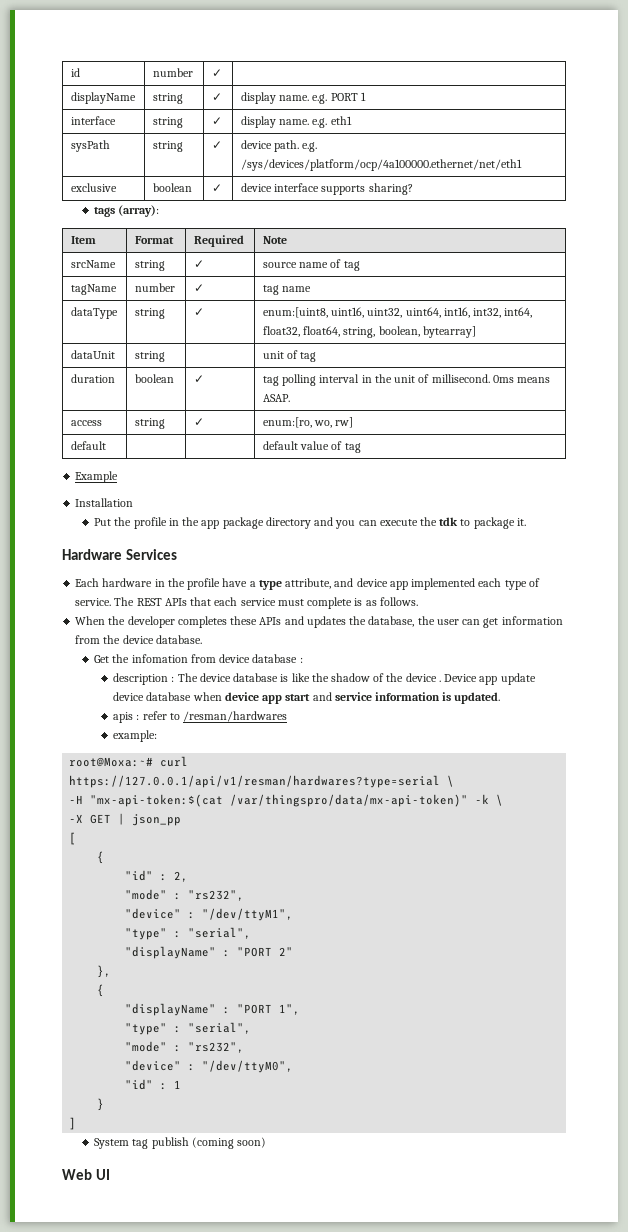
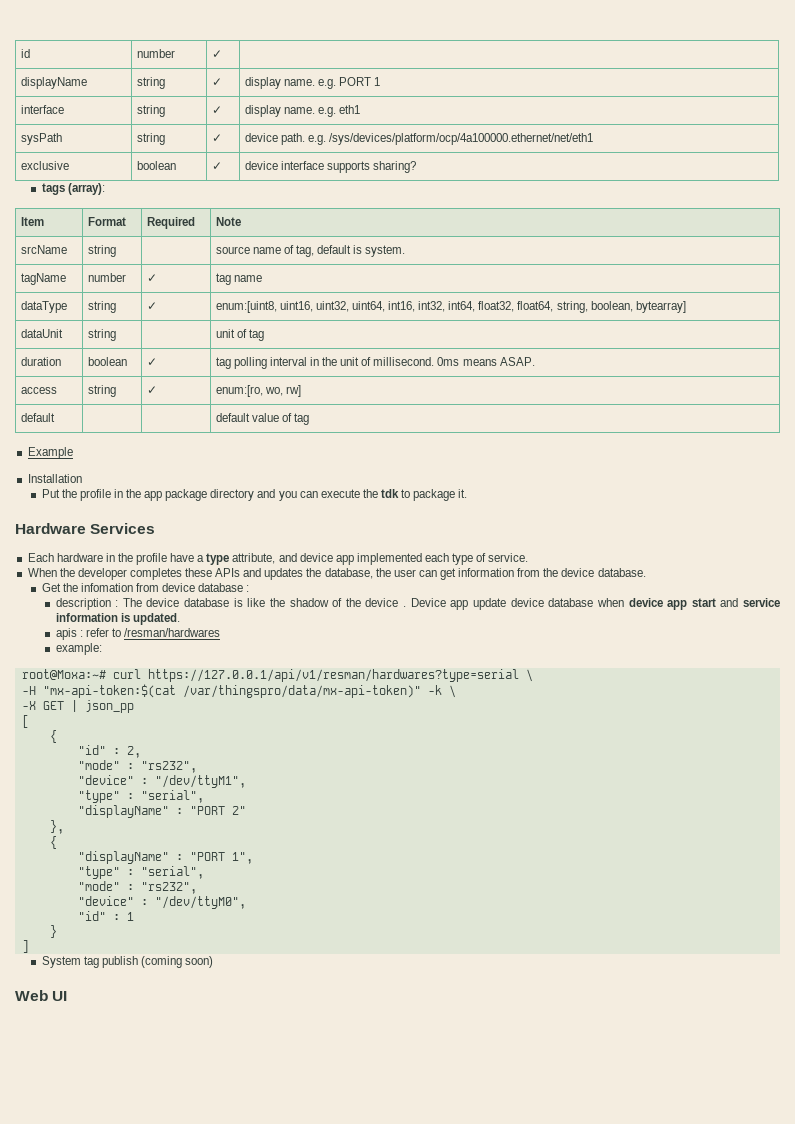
- srcName | string | ✓ | source name of tag
+ srcName | string | | source name of tag, default is system.
- The REST APIs that each service must complete is as follows.

